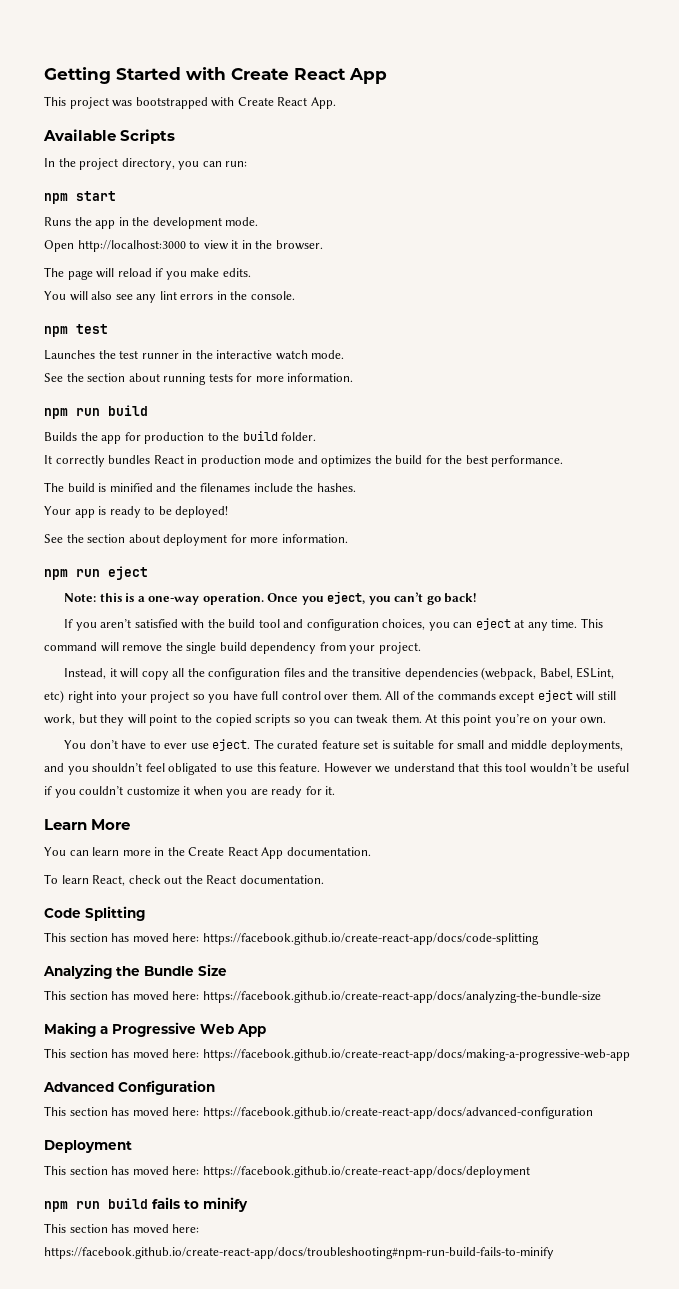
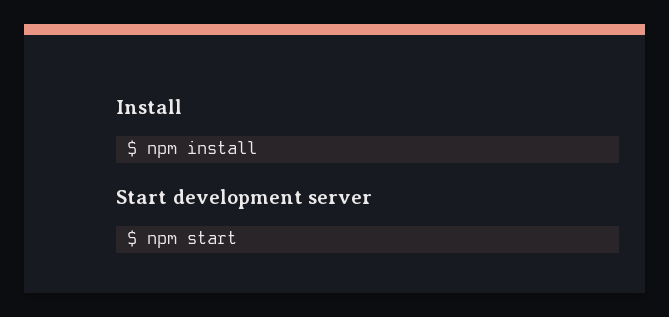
- Getting Started with Create React App
- This project was bootstrapped with Create React App.
- Available Scripts
- In the project directory, you can run:
- npm start
- Runs the app in the development mode.
- Open http://localhost:3000 to view it in the browser.
- The page will reload if you make edits.
- You will also see any lint errors in the console.
- npm test
- Launches the test runner in the interactive watch mode.
- See the section about running tests for more information.
- npm run build
- Builds the app for production to the build folder.
- It correctly bundles React in production mode and optimizes the build for the best performance.
- The build is minified and the filenames include the hashes.
- Your app is ready to be deployed!
- See the section about deployment for more information.
- npm run eject
- Note: this is a one-way operation. Once you eject, you can’t go back!
- If you aren’t satisfied with the build tool and configuration choices, you can eject at any time. This command will remove the single build dependency from your project.
- Instead, it will copy all the configuration files and the transitive dependencies (webpack, Babel, ESLint, etc) right into your project so you have full control over them. All of the commands except eject will still work, but they will point to the copied scripts so you can tweak them. At this point you’re on your own.
- You don’t have to ever use eject. The curated feature set is suitable for small and middle deployments, and you shouldn’t feel obligated to use this feature. However we understand that this tool wouldn’t be useful if you couldn’t customize it when you are ready for it.
- Learn More
- You can learn more in the Create React App documentation.
- To learn React, check out the React documentation.
- Code Splitting
- This section has moved here: https://facebook.github.io/create-react-app/docs/code-splitting
- Analyzing the Bundle Size
- This section has moved here: https://facebook.github.io/create-react-app/docs/analyzing-the-bundle-size
- Making a Progressive Web App
- This section has moved here: https://facebook.github.io/create-react-app/docs/making-a-progressive-web-app
- Advanced Configuration
- This section has moved here: https://facebook.github.io/create-react-app/docs/advanced-configuration
- Deployment
- This section has moved here: https://facebook.github.io/create-react-app/docs/deployment
- npm run build fails to minify
- This section has moved here: https://facebook.github.io/create-react-app/docs/troubleshooting#npm-run-build-fails-to-minify
+ Install
+ $ npm install
+ Start development server
+ $ npm start

